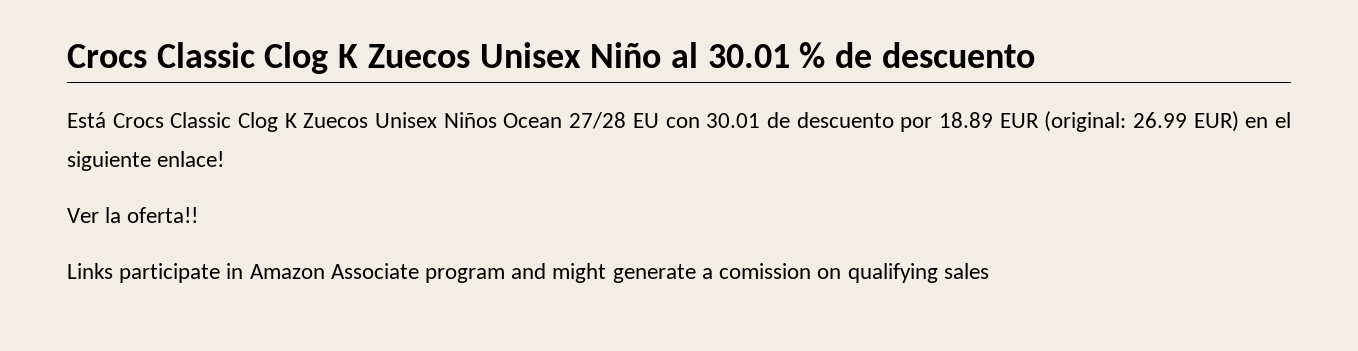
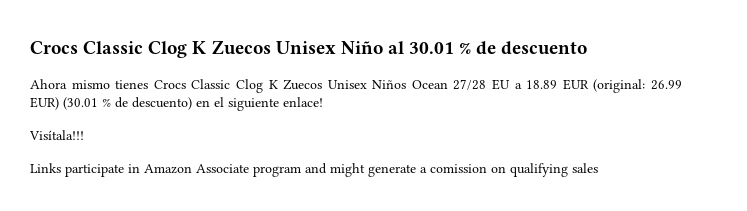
- Está Crocs Classic Clog K Zuecos Unisex Niños Ocean 27/28 EU con 30.01 de descuento por 18.89 EUR (original: 26.99 EUR) en el siguiente enlace!
+ Ahora mismo tienes Crocs Classic Clog K Zuecos Unisex Niños Ocean 27/28 EU a 18.89 EUR (original: 26.99 EUR) (30.01 % de descuento) en el siguiente enlace!
- Ver la oferta!!
+ Visítala!!!

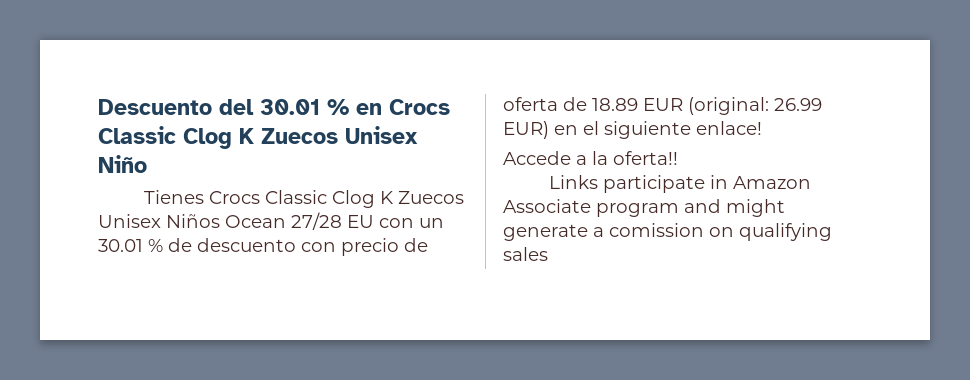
- Crocs Classic Clog K Zuecos Unisex Niño al 30.01 % de descuento
- Ahora mismo tienes Crocs Classic Clog K Zuecos Unisex Niños Ocean 27/28 EU a 18.89 EUR (original: 26.99 EUR) (30.01 % de descuento) en el siguiente enlace!
+ Descuento del 30.01 % en Crocs Classic Clog K Zuecos Unisex Niño
+ Tienes Crocs Classic Clog K Zuecos Unisex Niños Ocean 27/28 EU con un 30.01 % de descuento con precio de oferta de 18.89 EUR (original: 26.99 EUR) en el siguiente enlace!
- Visítala!!!
+ Accede a la oferta!!

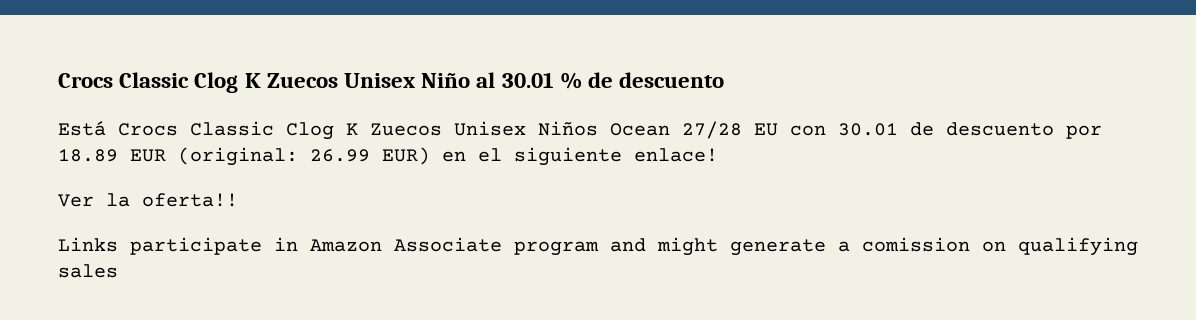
- Descuento del 30.01 % en Crocs Classic Clog K Zuecos Unisex Niño
- Tienes Crocs Classic Clog K Zuecos Unisex Niños Ocean 27/28 EU con un 30.01 % de descuento con precio de oferta de 18.89 EUR (original: 26.99 EUR) en el siguiente enlace!
+ Crocs Classic Clog K Zuecos Unisex Niño al 30.01 % de descuento
+ Está Crocs Classic Clog K Zuecos Unisex Niños Ocean 27/28 EU con 30.01 de descuento por 18.89 EUR (original: 26.99 EUR) en el siguiente enlace!
- Accede a la oferta!!
+ Ver la oferta!!

